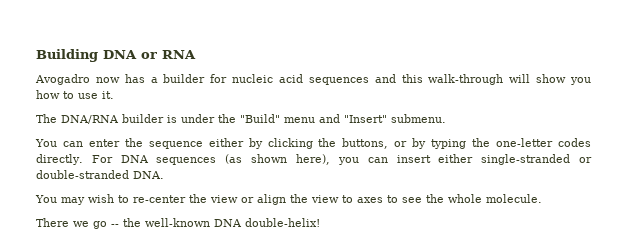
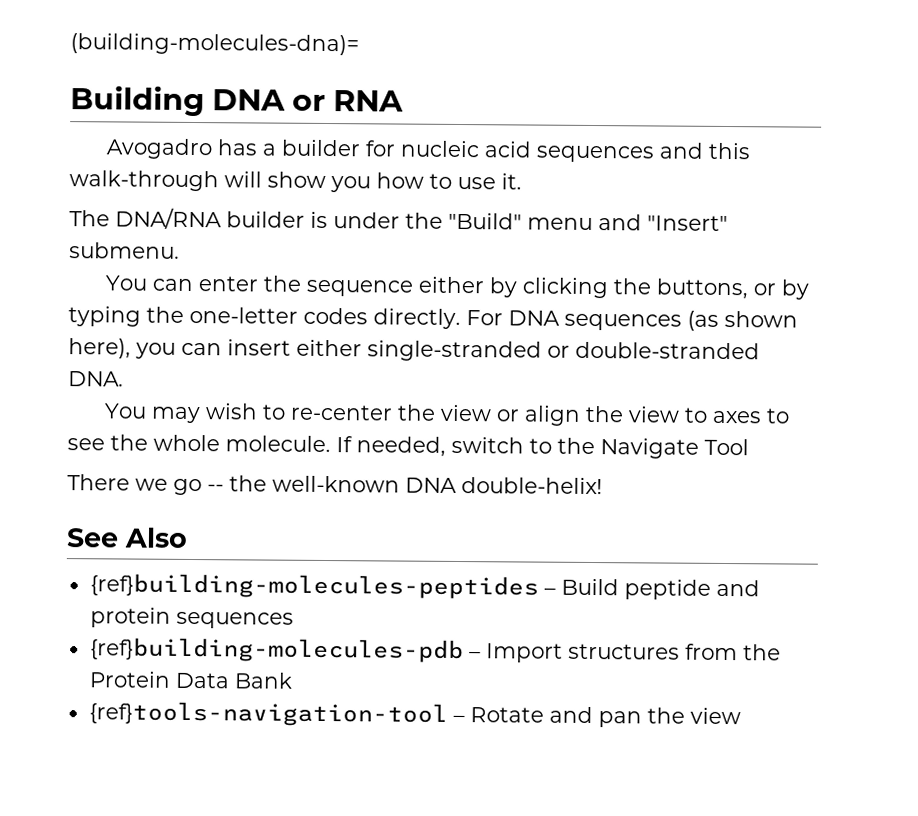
+ (building-molecules-dna)=
- Avogadro now has a builder for nucleic acid sequences and this walk-through will show you how to use it.
+ Avogadro has a builder for nucleic acid sequences and this walk-through will show you how to use it.
+ If needed, switch to the Navigate Tool
+ See Also
+ {ref}building-molecules-peptides – Build peptide and protein sequences
+ {ref}building-molecules-pdb – Import structures from the Protein Data Bank
+ {ref}tools-navigation-tool – Rotate and pan the view

